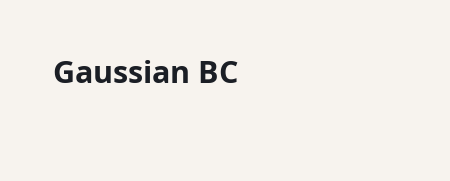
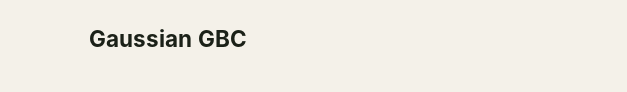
- Gaussian BC
+ Gaussian GBC

